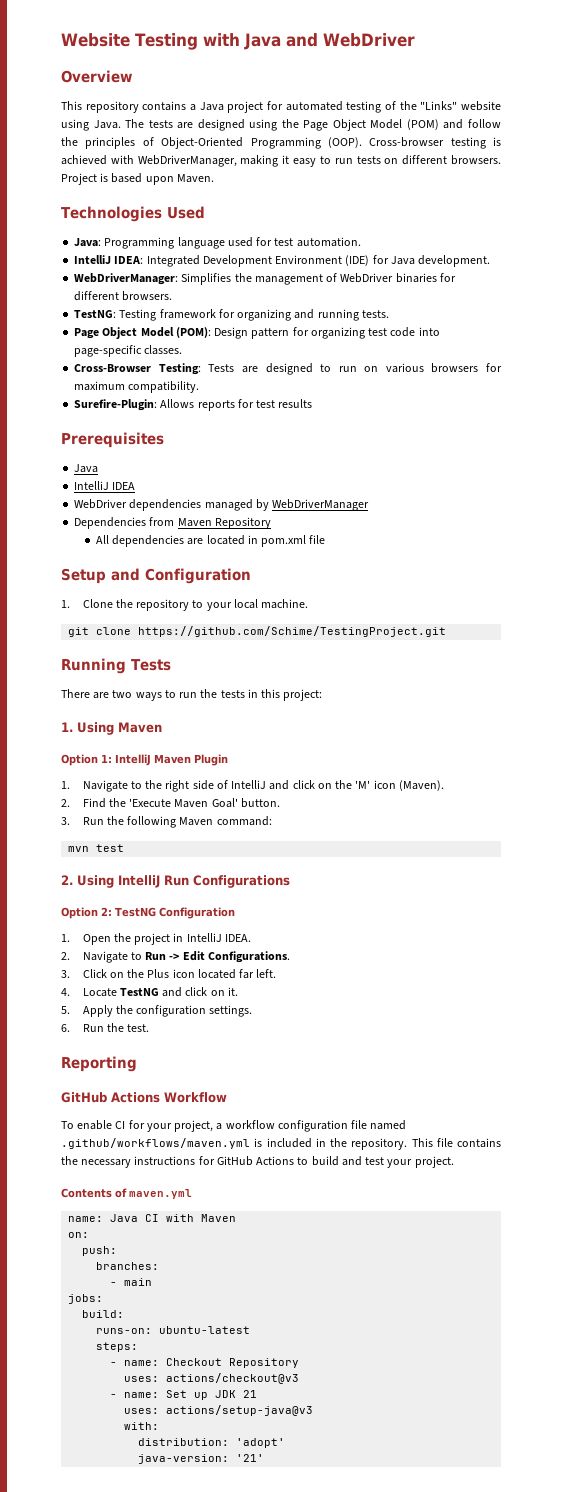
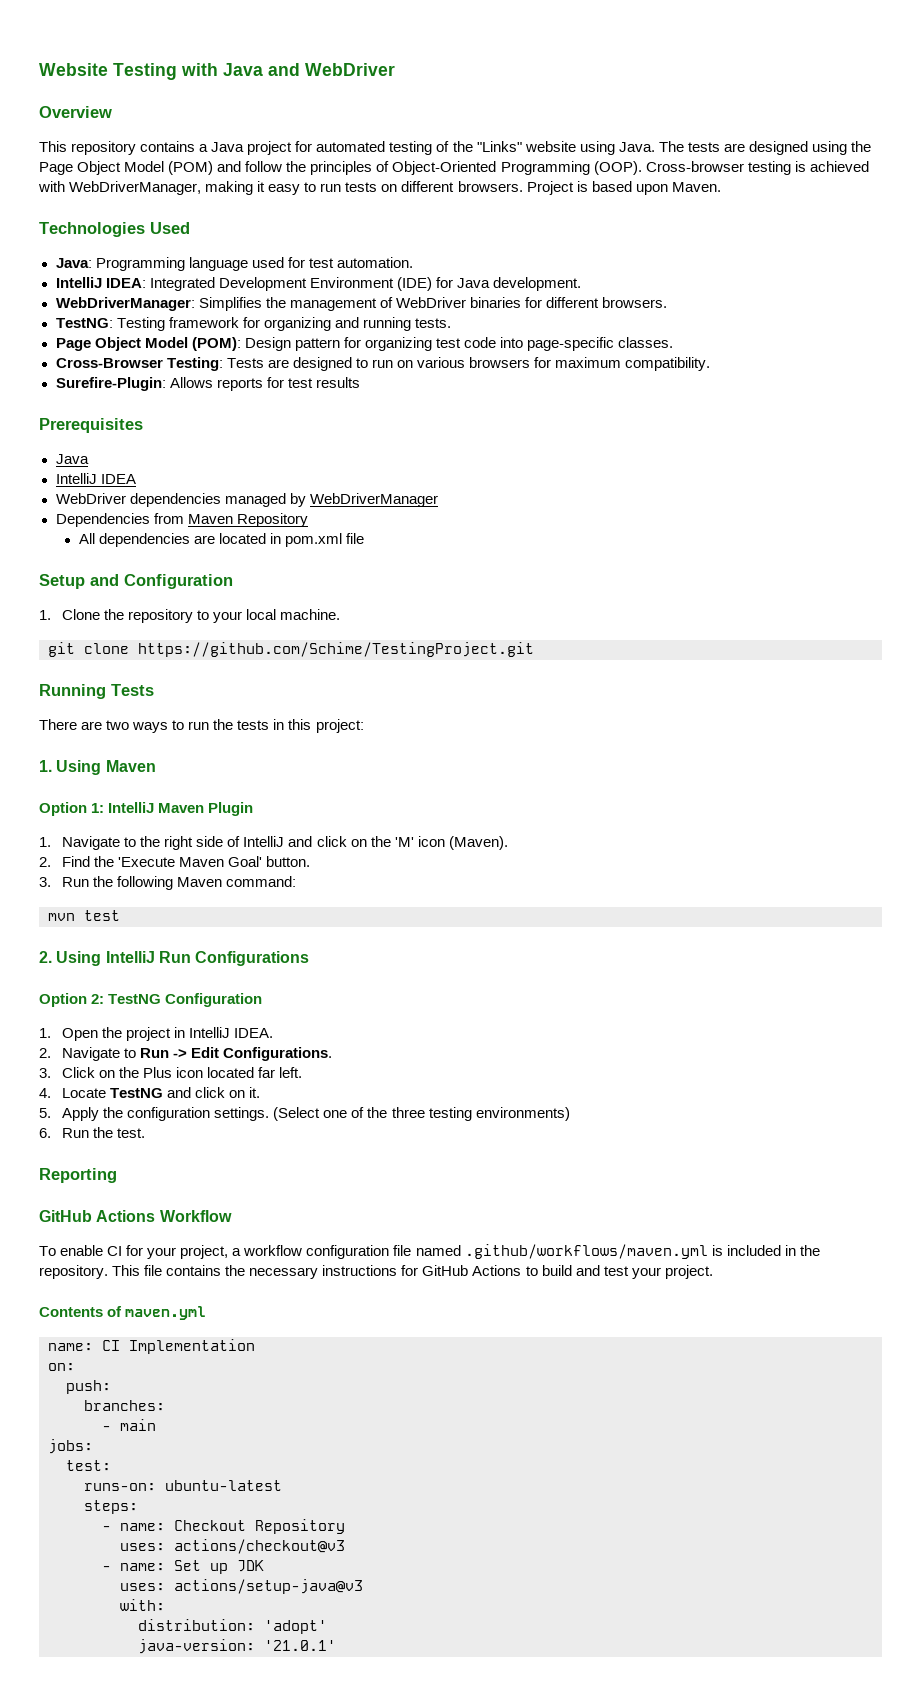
+ (Select one of the three testing environments)
- name: Java CI with Maven
+ name: CI Implementation
- build:
+ test:
- - name: Set up JDK 21
+ - name: Set up JDK
- java-version: '21'
+ java-version: '21.0.1'

